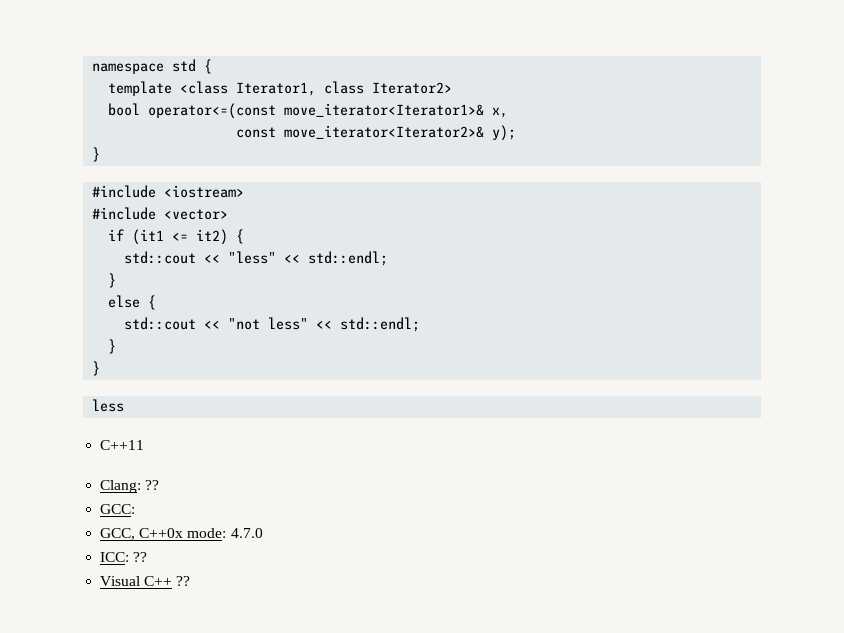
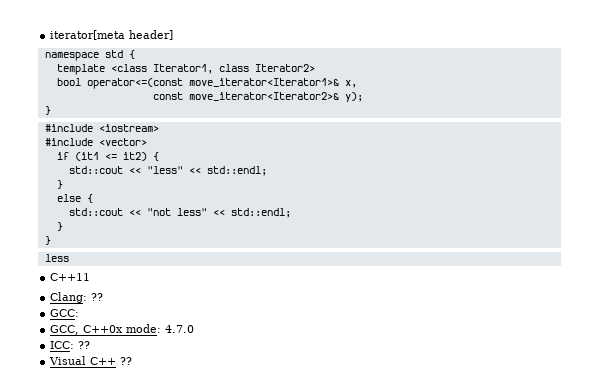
+ iterator[meta header]

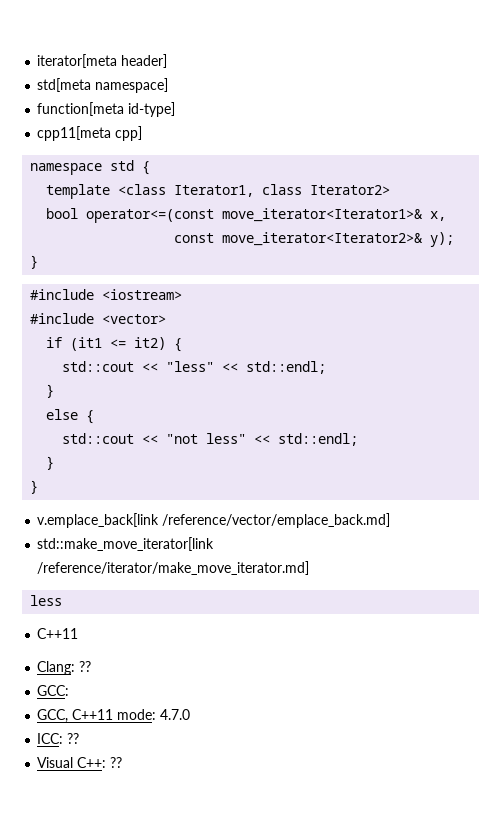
+ std[meta namespace]
+ function[meta id-type]
+ cpp11[meta cpp]
+ v.emplace_back[link /reference/vector/emplace_back.md]
+ std::make_move_iterator[link /reference/iterator/make_move_iterator.md]
- GCC, C++0x mode: 4.7.0
+ GCC, C++11 mode: 4.7.0
- Visual C++ ??
+ Visual C++: ??

